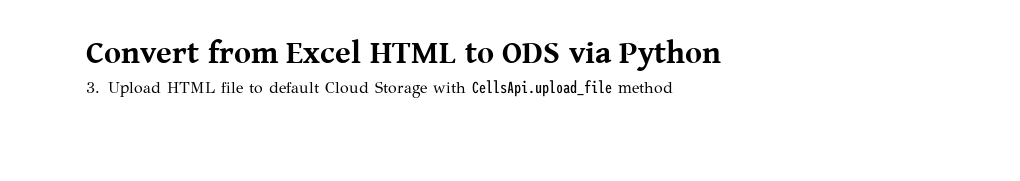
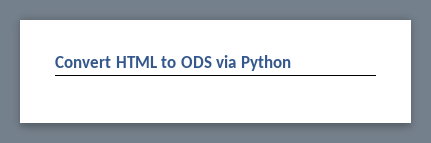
- Convert from Excel HTML to ODS via Python
+ Convert HTML to ODS via Python
- 3. Upload HTML file to default Cloud Storage with CellsApi.upload_file method

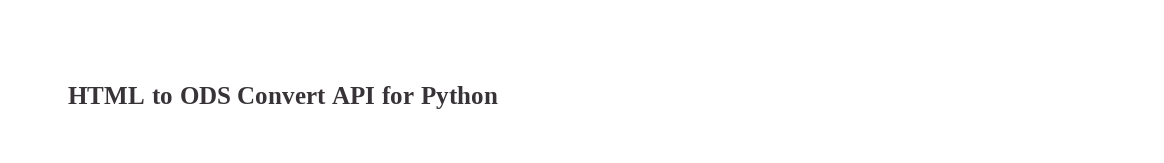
- Convert HTML to ODS via Python
+ HTML to ODS Convert API for Python

